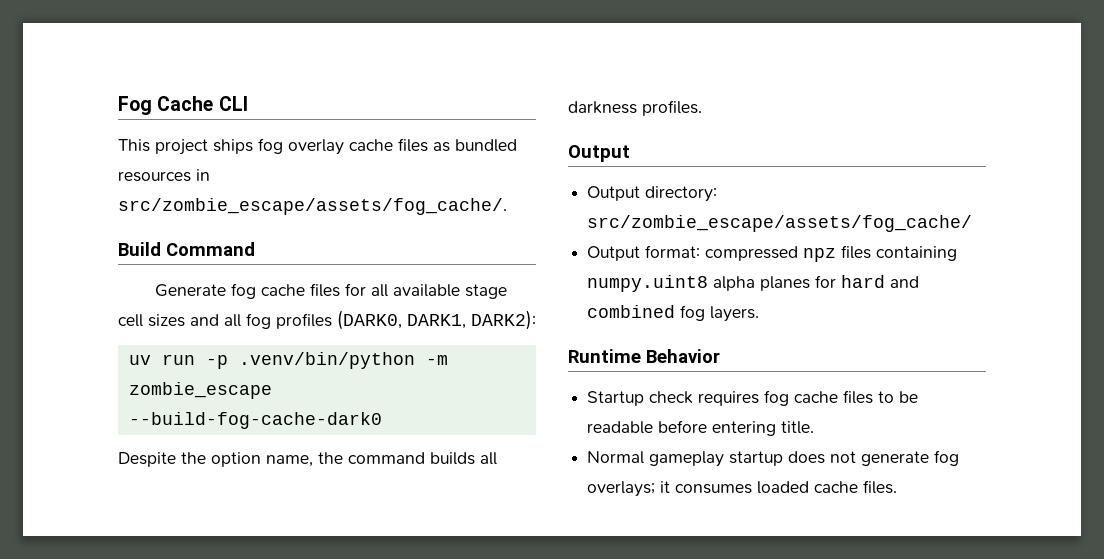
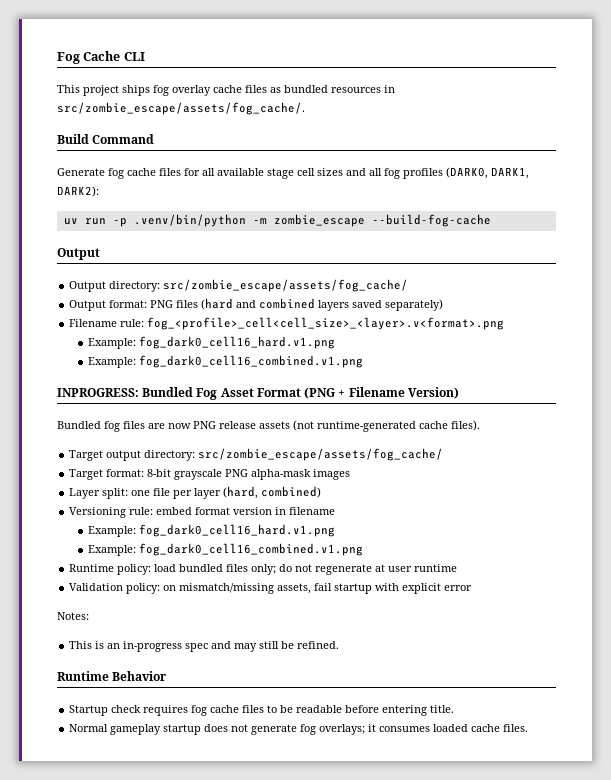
- uv run -p .venv/bin/python -m zombie_escape --build-fog-cache-dark0
- Despite the option name, the command builds all darkness profiles.
+ uv run -p .venv/bin/python -m zombie_escape --build-fog-cache
- Output format: compressed npz files containing numpy.uint8 alpha planes for hard and combined fog layers.
+ Output format: PNG files (hard and combined layers saved separately)
+ Filename rule: fog_<profile>_cell<cell_size>_<layer>.v<format>.png
+ Example: fog_dark0_cell16_hard.v1.png
+ Example: fog_dark0_cell16_combined.v1.png
+ INPROGRESS: Bundled Fog Asset Format (PNG + Filename Version)
+ Bundled fog files are now PNG release assets (not runtime-generated cache files).
+ Target output directory: src/zombie_escape/assets/fog_cache/
+ Target format: 8-bit grayscale PNG alpha-mask images
+ Layer split: one file per layer (hard, combined)
+ Versioning rule: embed format version in filename
+ Example: fog_dark0_cell16_hard.v1.png
+ Example: fog_dark0_cell16_combined.v1.png
+ Runtime policy: load bundled files only; do not regenerate at user runtime
+ Validation policy: on mismatch/missing assets, fail startup with explicit error
+ Notes:
+ This is an in-progress spec and may still be refined.

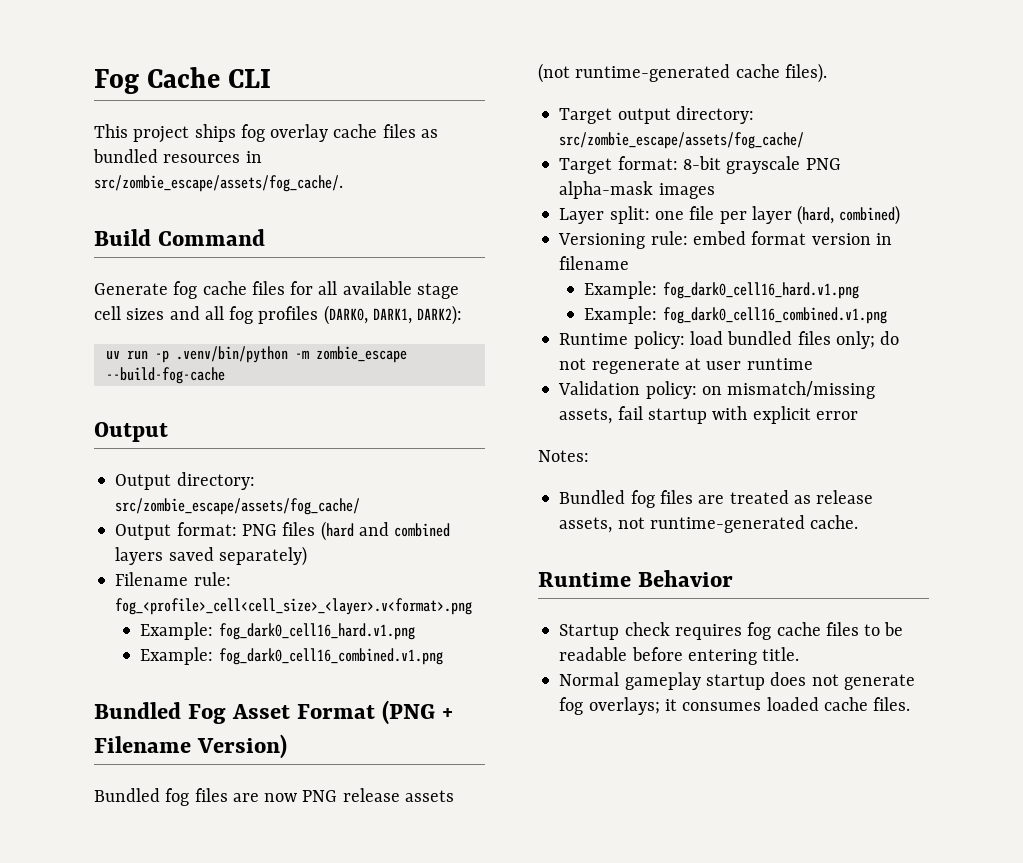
- INPROGRESS: Bundled Fog Asset Format (PNG + Filename Version)
+ Bundled Fog Asset Format (PNG + Filename Version)
- This is an in-progress spec and may still be refined.
+ Bundled fog files are treated as release assets, not runtime-generated cache.

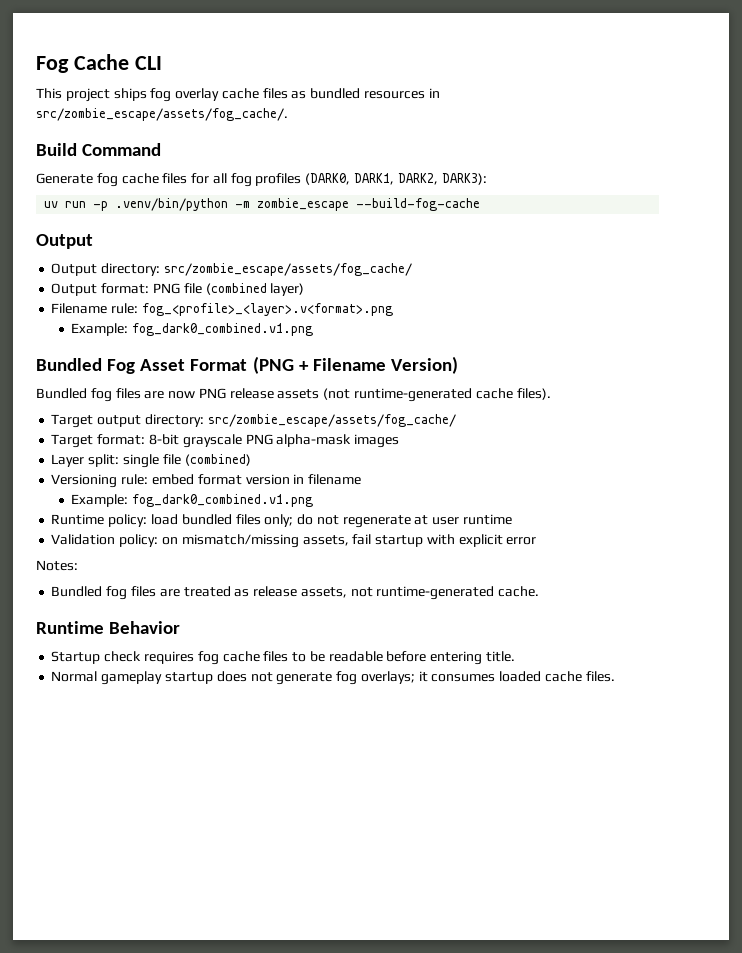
- Generate fog cache files for all available stage cell sizes and all fog profiles (DARK0, DARK1, DARK2):
+ Generate fog cache files for all fog profiles (DARK0, DARK1, DARK2, DARK3):
- Output format: PNG files (hard and combined layers saved separately)
+ Output format: PNG file (combined layer)
- Filename rule: fog_<profile>_cell<cell_size>_<layer>.v<format>.png
- Example: fog_dark0_cell16_hard.v1.png
- Example: fog_dark0_cell16_combined.v1.png
+ Filename rule: fog_<profile>_<layer>.v<format>.png
+ Example: fog_dark0_combined.v1.png
- Layer split: one file per layer (hard, combined)
+ Layer split: single file (combined)
  Versioning rule: embed format version in filename
- Example: fog_dark0_cell16_hard.v1.png
- Example: fog_dark0_cell16_combined.v1.png
+ Example: fog_dark0_combined.v1.png

